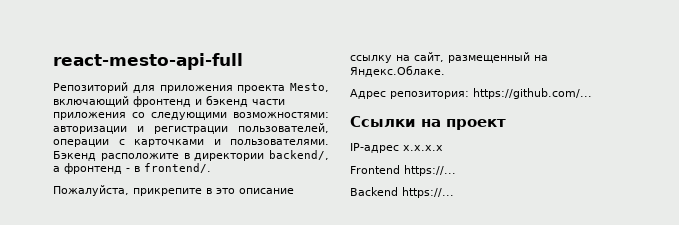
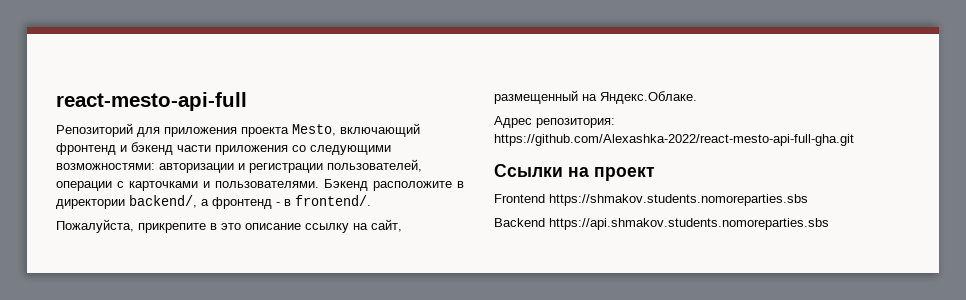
- Адрес репозитория: https://github.com/...
+ Адрес репозитория: https://github.com/Alexashka-2022/react-mesto-api-full-gha.git
- IP-адрес x.x.x.x
- Frontend https://...
+ Frontend https://shmakov.students.nomoreparties.sbs
- Backend https://...
+ Backend https://api.shmakov.students.nomoreparties.sbs

